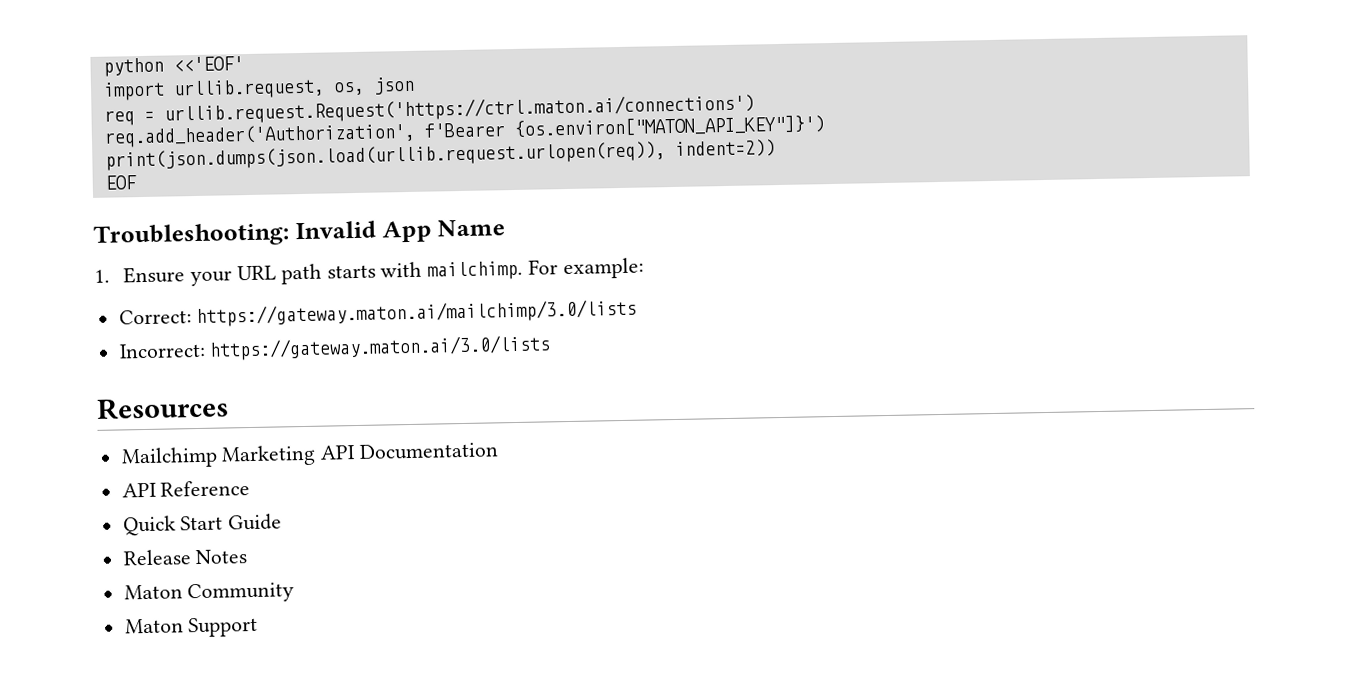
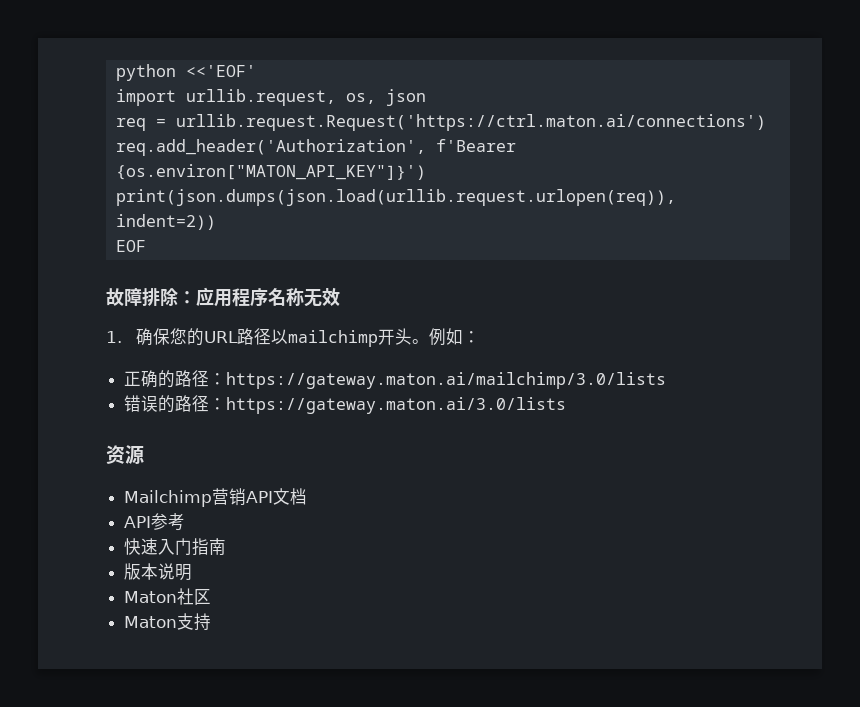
- Troubleshooting: Invalid App Name
- 1. Ensure your URL path starts with mailchimp. For example:
- Correct: https://gateway.maton.ai/mailchimp/3.0/lists
- Incorrect: https://gateway.maton.ai/3.0/lists
+ 故障排除：应用程序名称无效
+ 1.确保您的URL路径以mailchimp开头。例如：
+ 正确的路径：https://gateway.maton.ai/mailchimp/3.0/lists
+ 错误的路径：https://gateway.maton.ai/3.0/lists
- Resources
+ 资源
- Mailchimp Marketing API Documentation
- API Reference
- Quick Start Guide
- Release Notes
- Maton Community
- Maton Support
+ Mailchimp营销API文档
+ API参考
+ 快速入门指南
+ 版本说明
+ Maton社区
+ Maton支持

